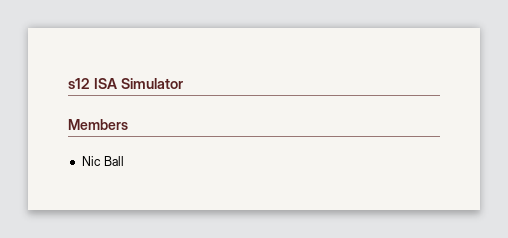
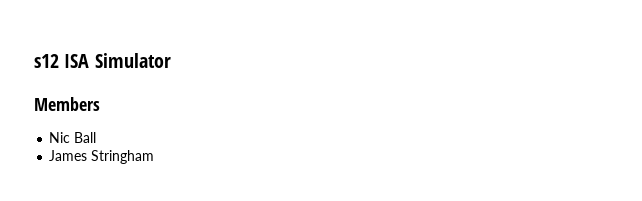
+ James Stringham

